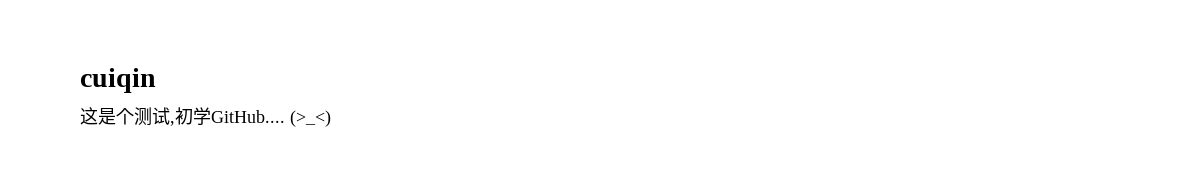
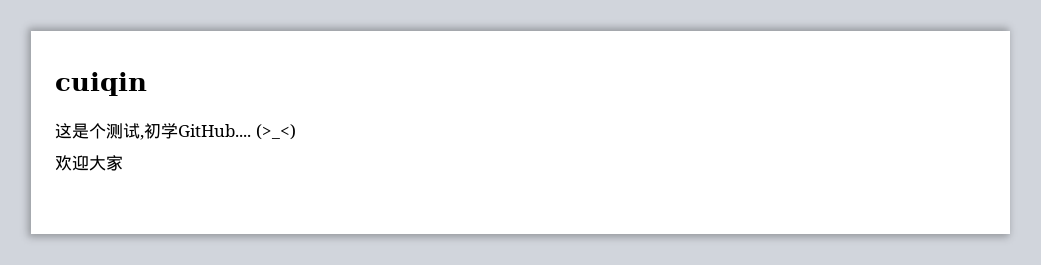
+ 欢迎大家

